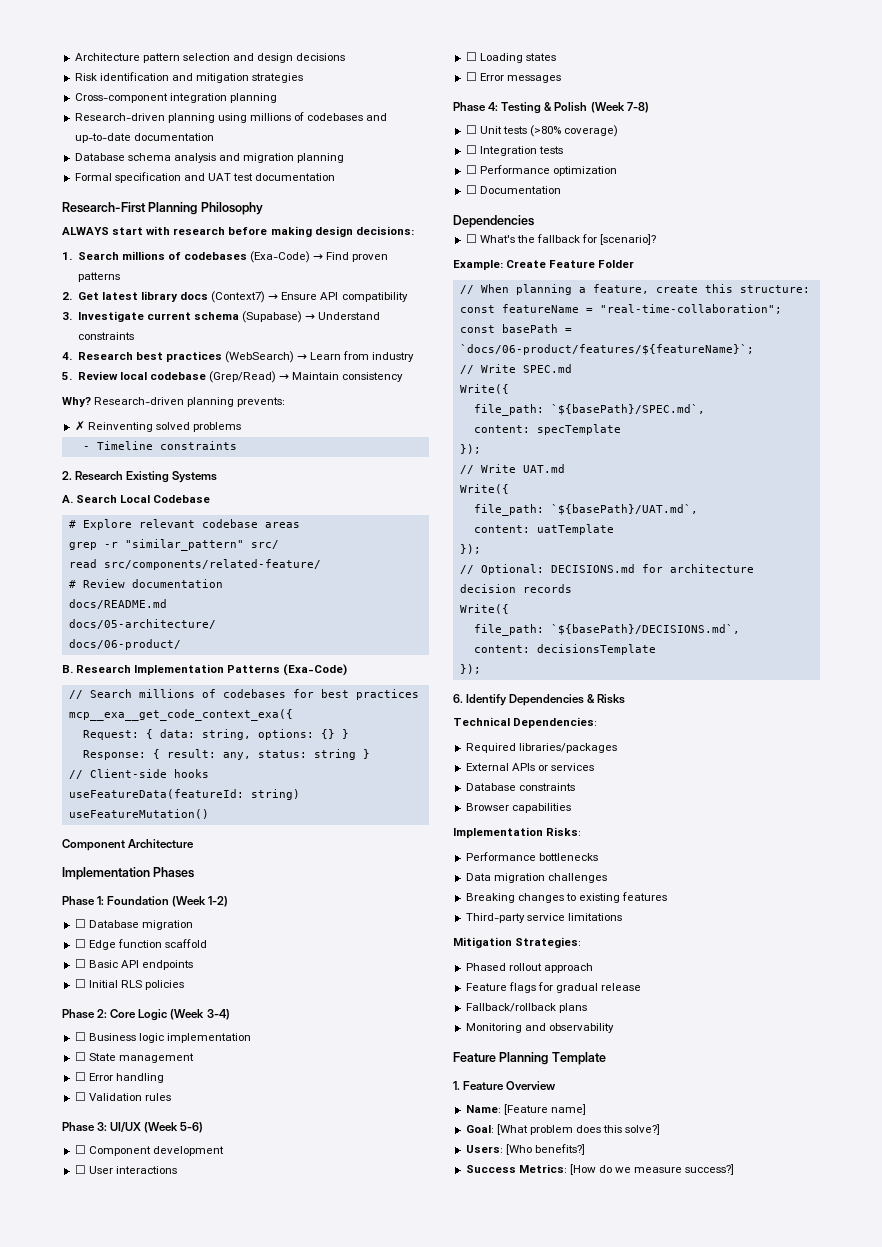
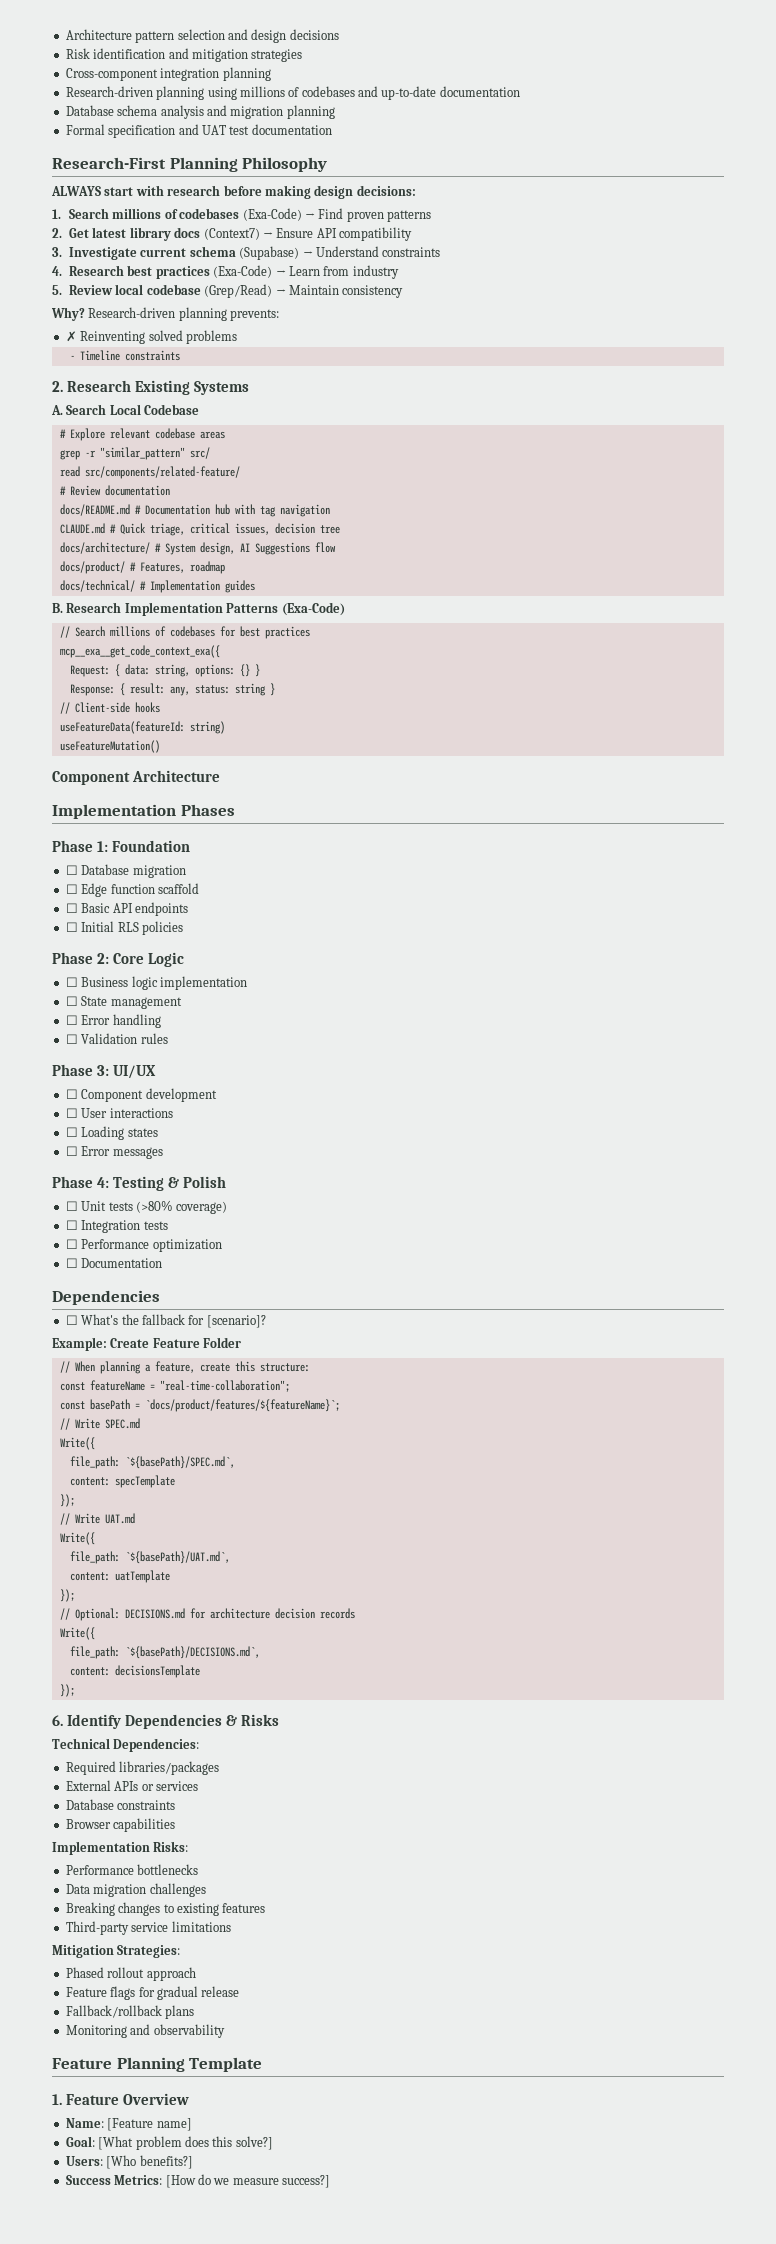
- 4. Research best practices (WebSearch) → Learn from industry
+ 4. Research best practices (Exa-Code) → Learn from industry
- docs/README.md
- docs/05-architecture/
- docs/06-product/
+ docs/README.md # Documentation hub with tag navigation
+ CLAUDE.md # Quick triage, critical issues, decision tree
+ docs/architecture/ # System design, AI Suggestions flow
+ docs/product/ # Features, roadmap
+ docs/technical/ # Implementation guides
- Phase 1: Foundation (Week 1-2)
+ Phase 1: Foundation
- Phase 2: Core Logic (Week 3-4)
+ Phase 2: Core Logic
- Phase 3: UI/UX (Week 5-6)
+ Phase 3: UI/UX
- Phase 4: Testing & Polish (Week 7-8)
+ Phase 4: Testing & Polish
- const basePath = `docs/06-product/features/${featureName}`;
+ const basePath = `docs/product/features/${featureName}`;

